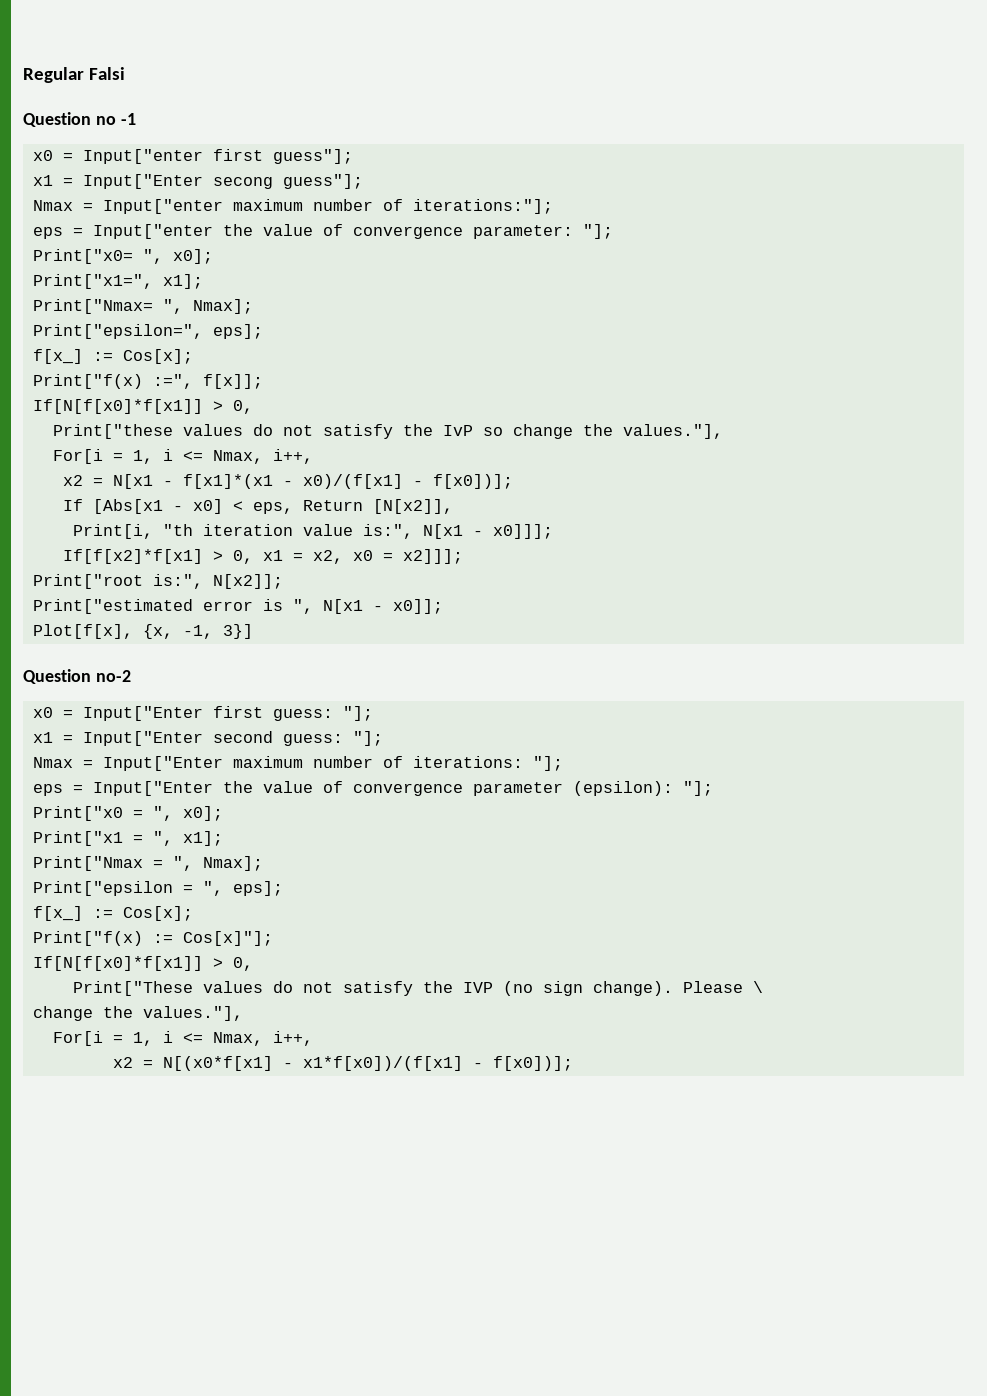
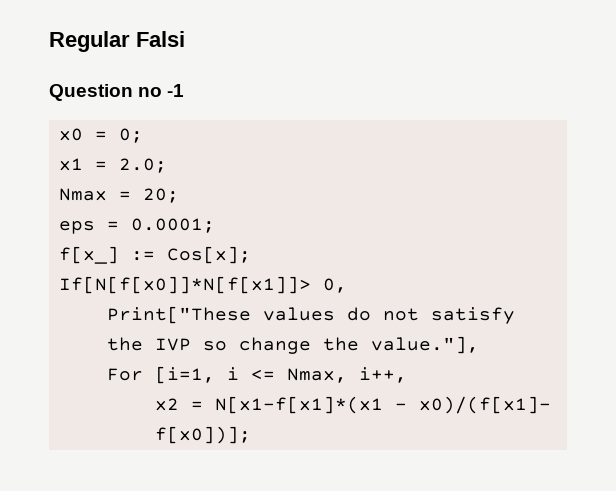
- x0 = Input["enter first guess"];
- x1 = Input["Enter secong guess"];
- Nmax = Input["enter maximum number of iterations:"];
- eps = Input["enter the value of convergence parameter: "];
- Print["x0= ", x0];
- Print["x1=", x1];
- Print["Nmax= ", Nmax];
- Print["epsilon=", eps];
+ x0 = 0;
+ x1 = 2.0;
+ Nmax = 20;
+ eps = 0.0001;
  f[x_] := Cos[x];
- Print["f(x) :=", f[x]];
- If[N[f[x0]*f[x1]] > 0,
- Print["these values do not satisfy the IvP so change the values."],
- For[i = 1, i <= Nmax, i++,
- x2 = N[x1 - f[x1]*(x1 - x0)/(f[x1] - f[x0])];
- If [Abs[x1 - x0] < eps, Return [N[x2]],
- Print[i, "th iteration value is:", N[x1 - x0]]];
- If[f[x2]*f[x1] > 0, x1 = x2, x0 = x2]]];
- Print["root is:", N[x2]];
- Print["estimated error is ", N[x1 - x0]];
- Plot[f[x], {x, -1, 3}]
- Question no-2
- x0 = Input["Enter first guess: "];
- x1 = Input["Enter second guess: "];
- Nmax = Input["Enter maximum number of iterations: "];
- eps = Input["Enter the value of convergence parameter (epsilon): "];
- Print["x0 = ", x0];
- Print["x1 = ", x1];
- Print["Nmax = ", Nmax];
- Print["epsilon = ", eps];
- f[x_] := Cos[x];
- Print["f(x) := Cos[x]"];
- If[N[f[x0]*f[x1]] > 0,
+ If[N[f[x0]]*N[f[x1]]> 0,
- Print["These values do not satisfy the IVP (no sign change). Please \
- change the values."],
- For[i = 1, i <= Nmax, i++,
- x2 = N[(x0*f[x1] - x1*f[x0])/(f[x1] - f[x0])];
+ Print["These values do not satisfy the IVP so change the value."],
+ For [i=1, i <= Nmax, i++,
+ x2 = N[x1-f[x1]*(x1 - x0)/(f[x1]- f[x0])];

